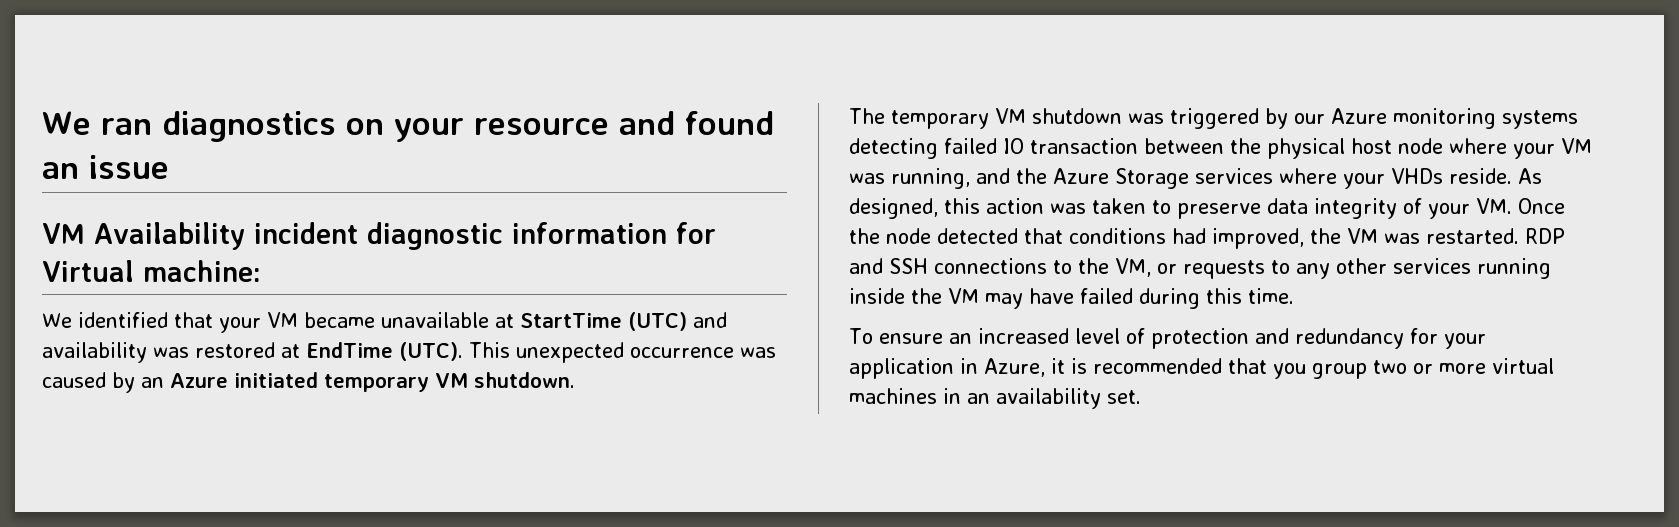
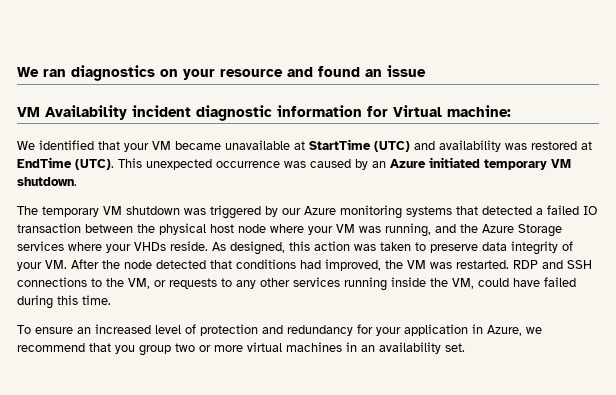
- The temporary VM shutdown was triggered by our Azure monitoring systems detecting failed IO transaction between the physical host node where your VM was running, and the Azure Storage services where your VHDs reside.
+ The temporary VM shutdown was triggered by our Azure monitoring systems that detected a failed IO transaction between the physical host node where your VM was running, and the Azure Storage services where your VHDs reside.
- As designed, this action was taken to preserve data integrity of your VM. Once the node detected that conditions had improved, the VM was restarted.
+ As designed, this action was taken to preserve data integrity of your VM. After the node detected that conditions had improved, the VM was restarted.
- RDP and SSH connections to the VM, or requests to any other services running inside the VM may have failed during this time.
+ RDP and SSH connections to the VM, or requests to any other services running inside the VM, could have failed during this time.
- To ensure an increased level of protection and redundancy for your application in Azure, it is recommended that you group two or more virtual machines in an availability set.
+ To ensure an increased level of protection and redundancy for your application in Azure, we recommend that you group two or more virtual machines in an availability set.

